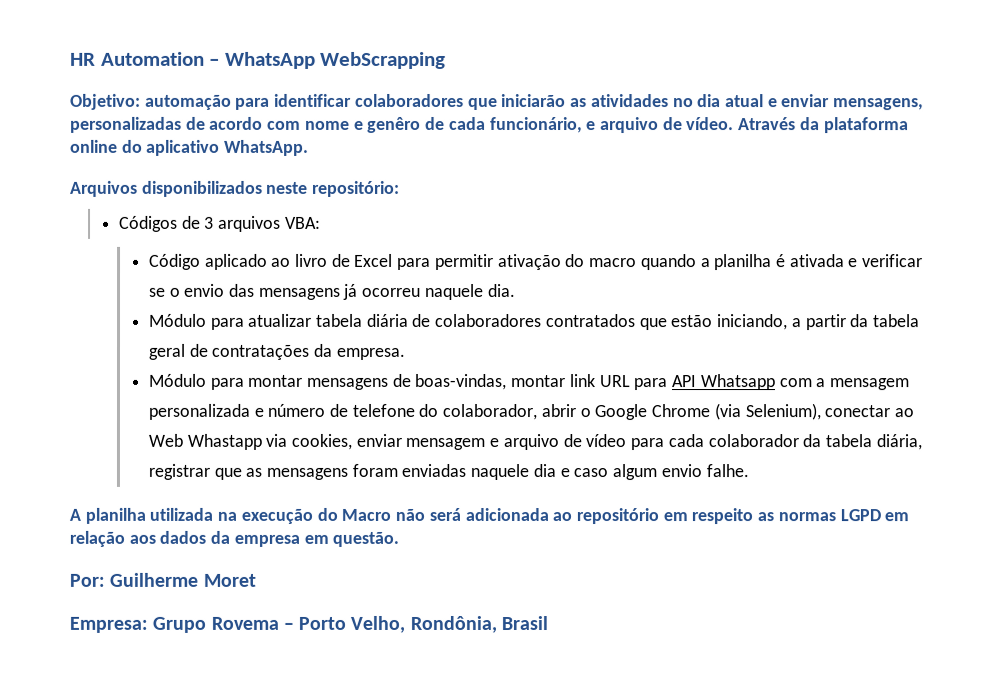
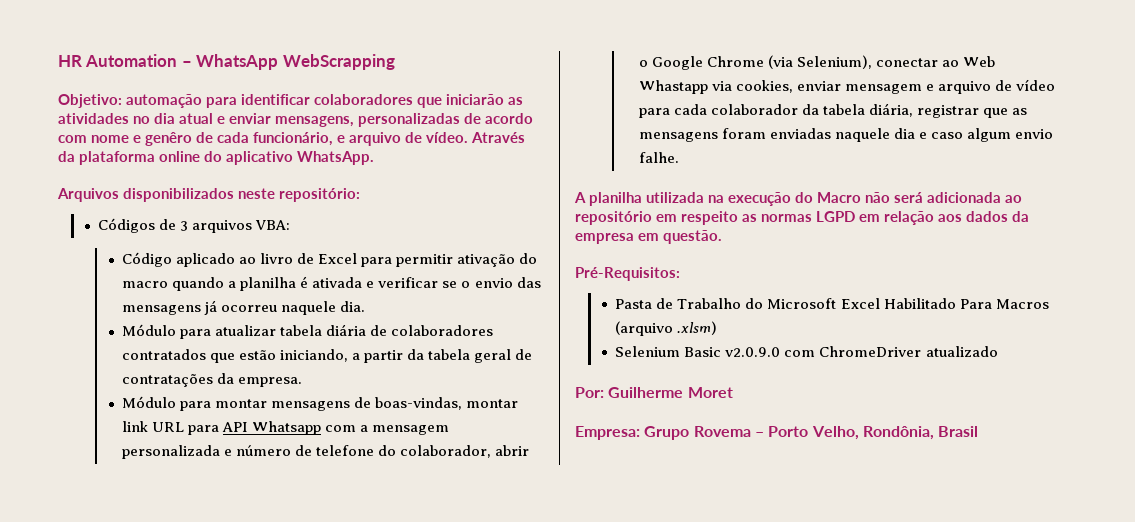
+ Pré-Requisitos:
+ Pasta de Trabalho do Microsoft Excel Habilitado Para Macros (arquivo .xlsm)
+ Selenium Basic v2.0.9.0 com ChromeDriver atualizado

